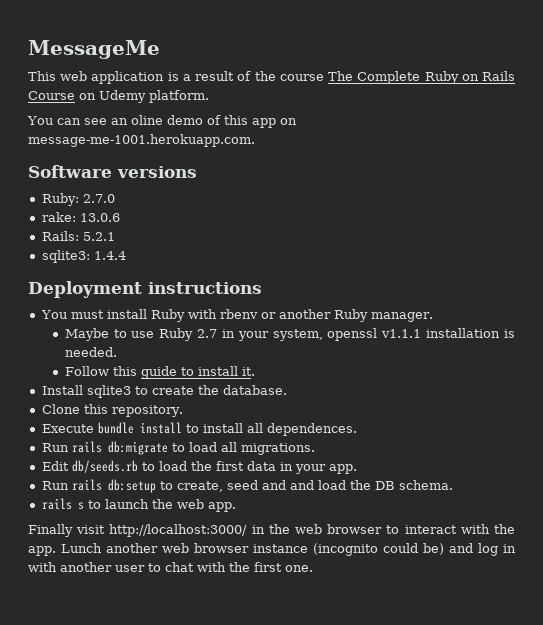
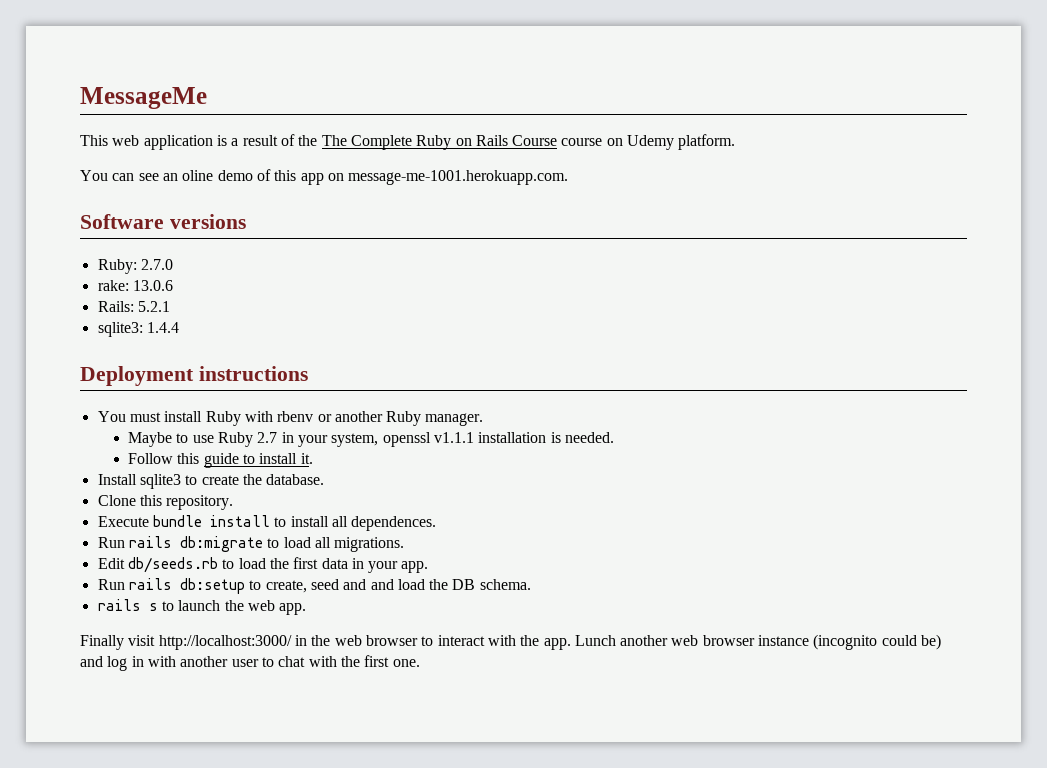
- This web application is a result of the course The Complete Ruby on Rails Course on Udemy platform.
+ This web application is a result of the The Complete Ruby on Rails Course course on Udemy platform.

